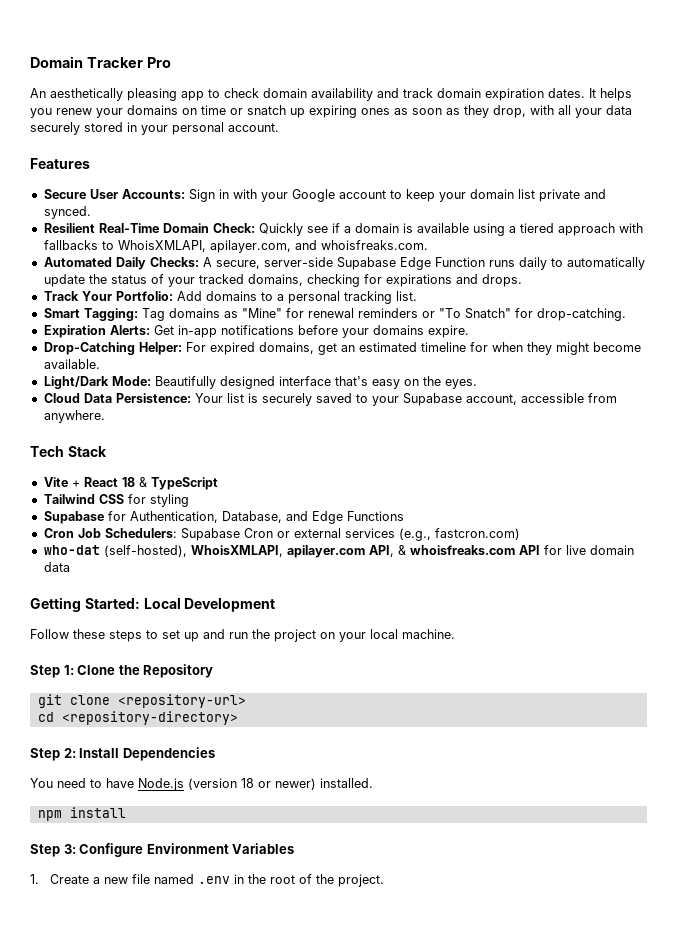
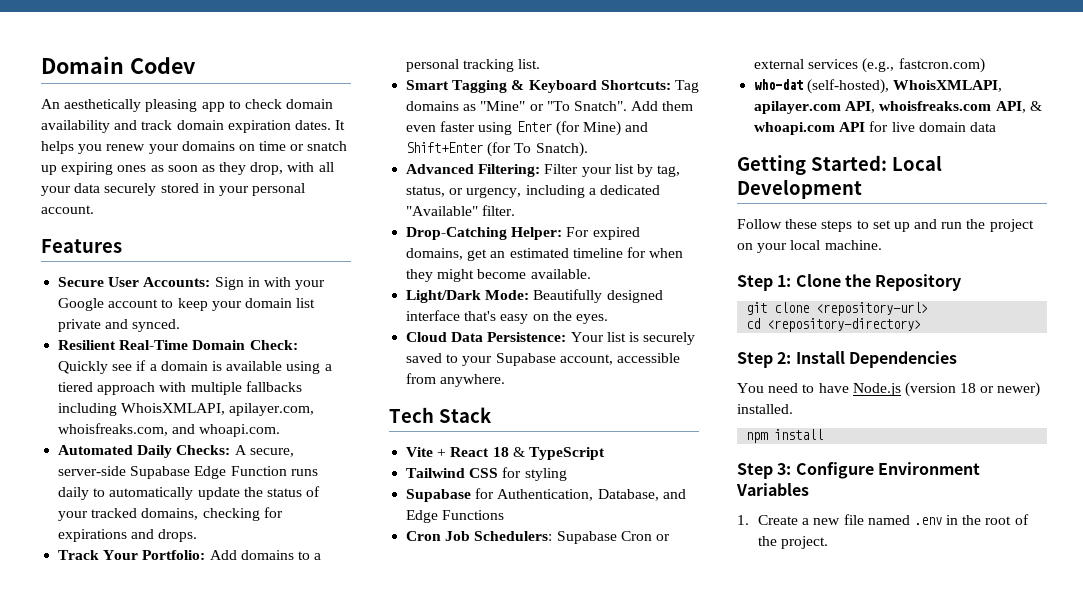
- Domain Tracker Pro
+ Domain Codev
- Resilient Real-Time Domain Check: Quickly see if a domain is available using a tiered approach with fallbacks to WhoisXMLAPI, apilayer.com, and whoisfreaks.com.
+ Resilient Real-Time Domain Check: Quickly see if a domain is available using a tiered approach with multiple fallbacks including WhoisXMLAPI, apilayer.com, whoisfreaks.com, and whoapi.com.
- Smart Tagging: Tag domains as "Mine" for renewal reminders or "To Snatch" for drop-catching.
- Expiration Alerts: Get in-app notifications before your domains expire.
+ Smart Tagging & Keyboard Shortcuts: Tag domains as "Mine" or "To Snatch". Add them even faster using Enter (for Mine) and Shift+Enter (for To Snatch).
+ Advanced Filtering: Filter your list by tag, status, or urgency, including a dedicated "Available" filter.
- who-dat (self-hosted), WhoisXMLAPI, apilayer.com API, & whoisfreaks.com API for live domain data
+ who-dat (self-hosted), WhoisXMLAPI, apilayer.com API, whoisfreaks.com API, & whoapi.com API for live domain data

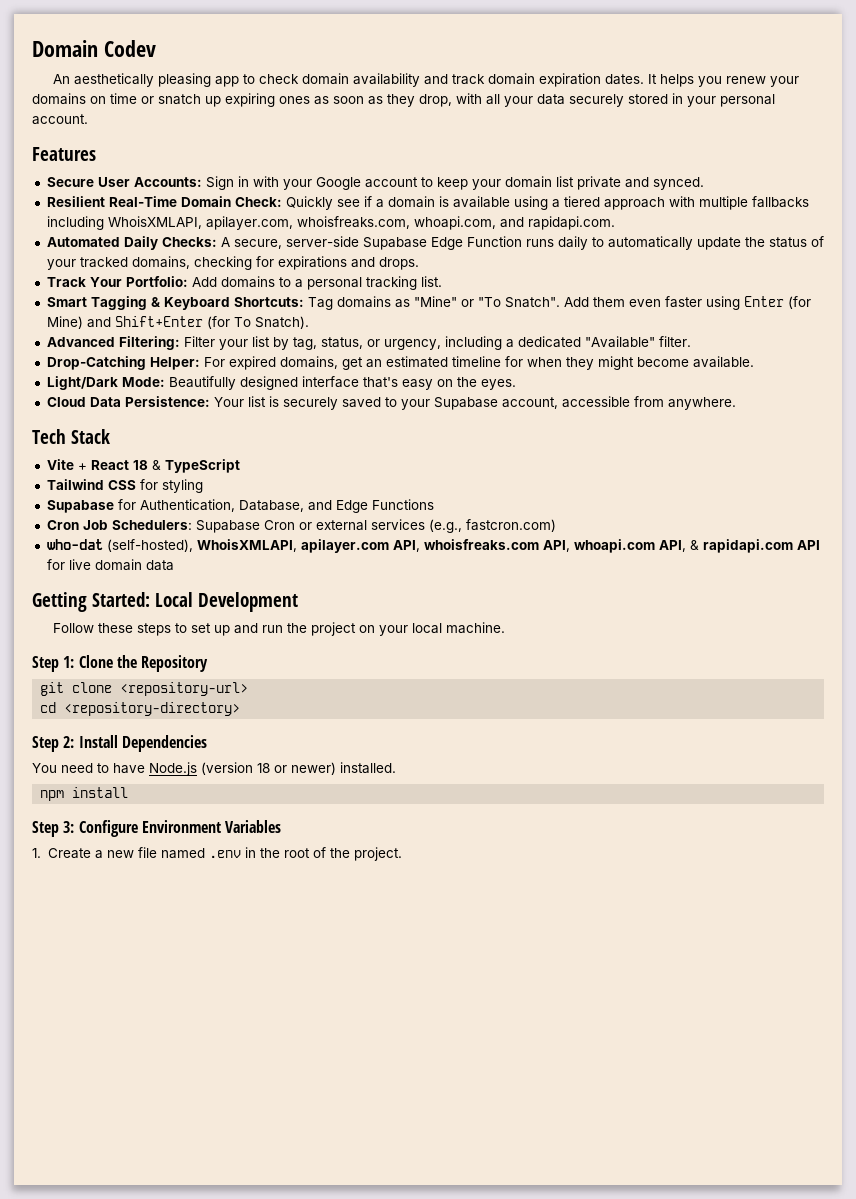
- Resilient Real-Time Domain Check: Quickly see if a domain is available using a tiered approach with multiple fallbacks including WhoisXMLAPI, apilayer.com, whoisfreaks.com, and whoapi.com.
+ Resilient Real-Time Domain Check: Quickly see if a domain is available using a tiered approach with multiple fallbacks including WhoisXMLAPI, apilayer.com, whoisfreaks.com, whoapi.com, and rapidapi.com.
- who-dat (self-hosted), WhoisXMLAPI, apilayer.com API, whoisfreaks.com API, & whoapi.com API for live domain data
+ who-dat (self-hosted), WhoisXMLAPI, apilayer.com API, whoisfreaks.com API, whoapi.com API, & rapidapi.com API for live domain data

